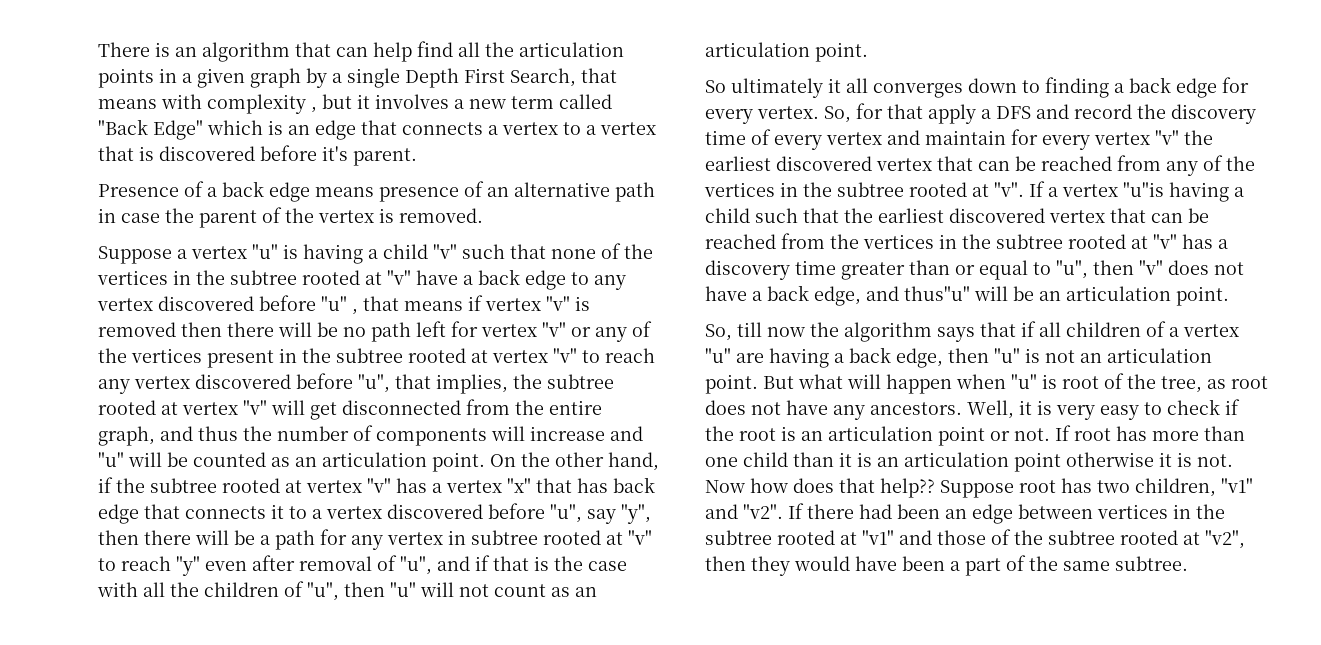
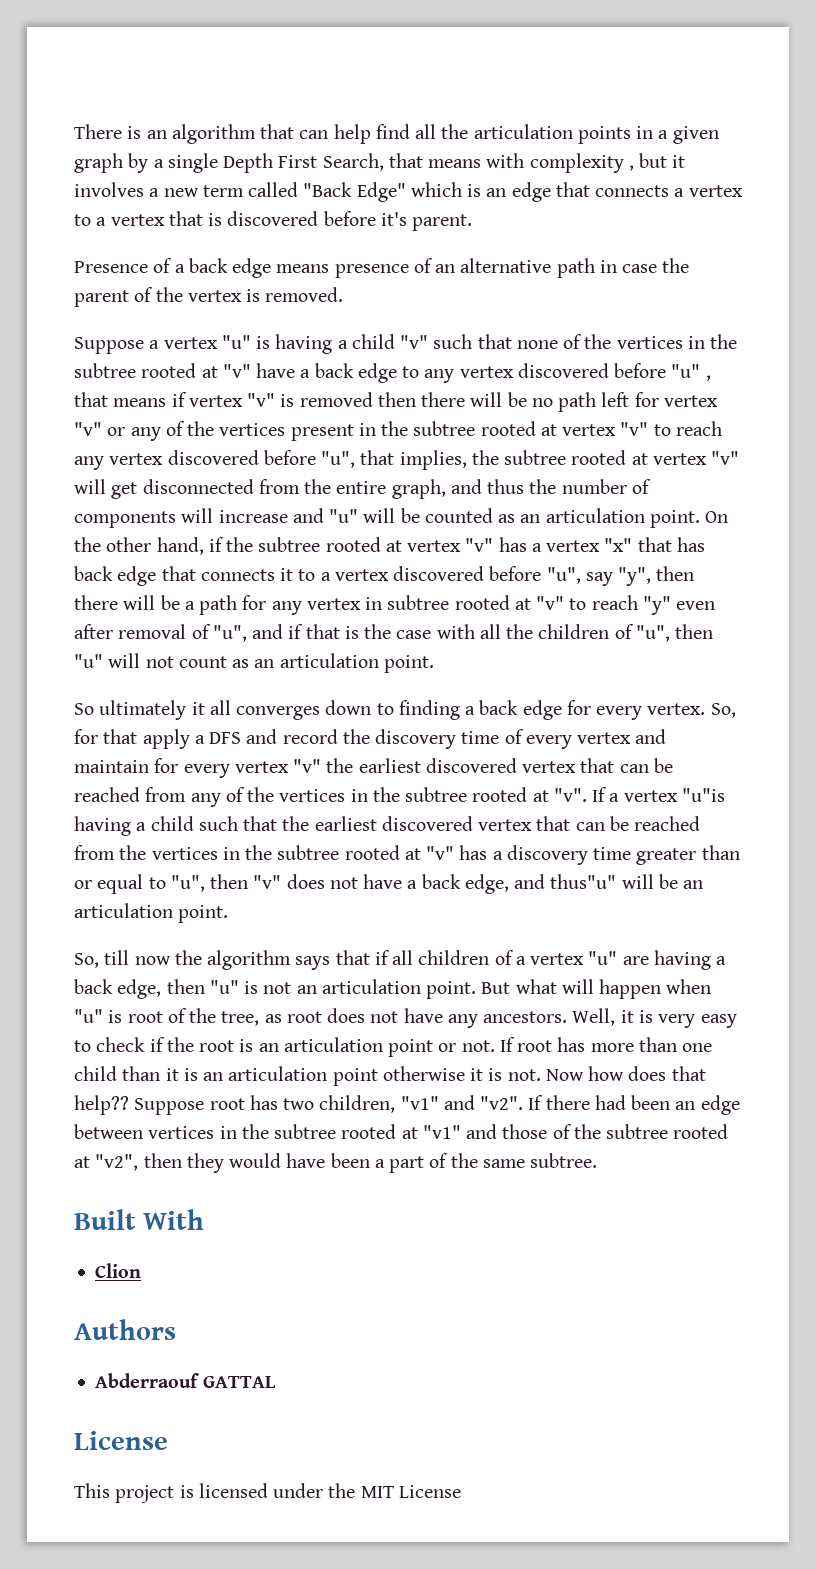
+ Built With
+ Clion
+ Authors
+ Abderraouf GATTAL
+ License
+ This project is licensed under the MIT License

